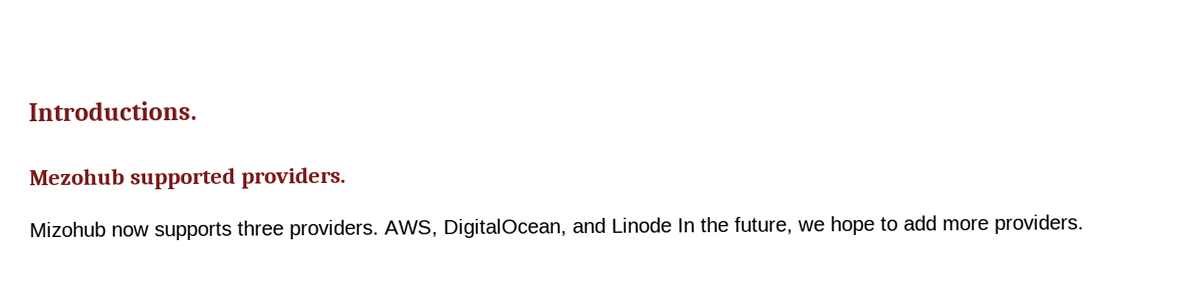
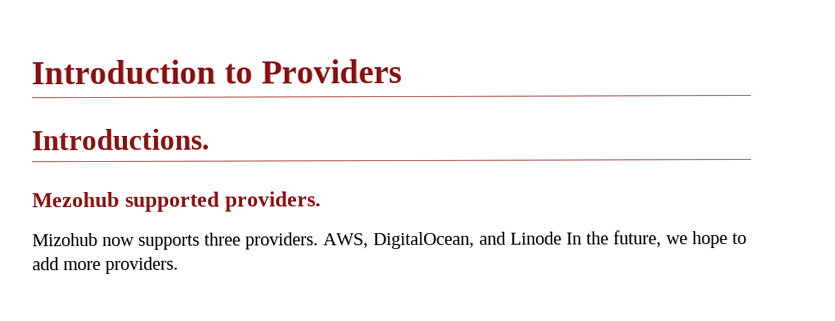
+ Introduction to Providers

